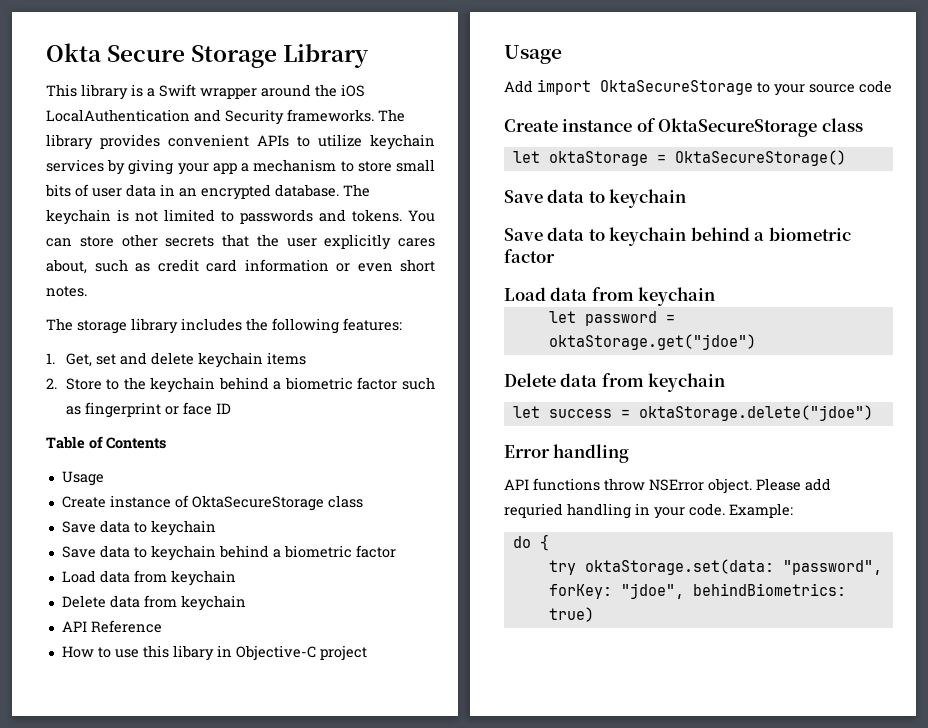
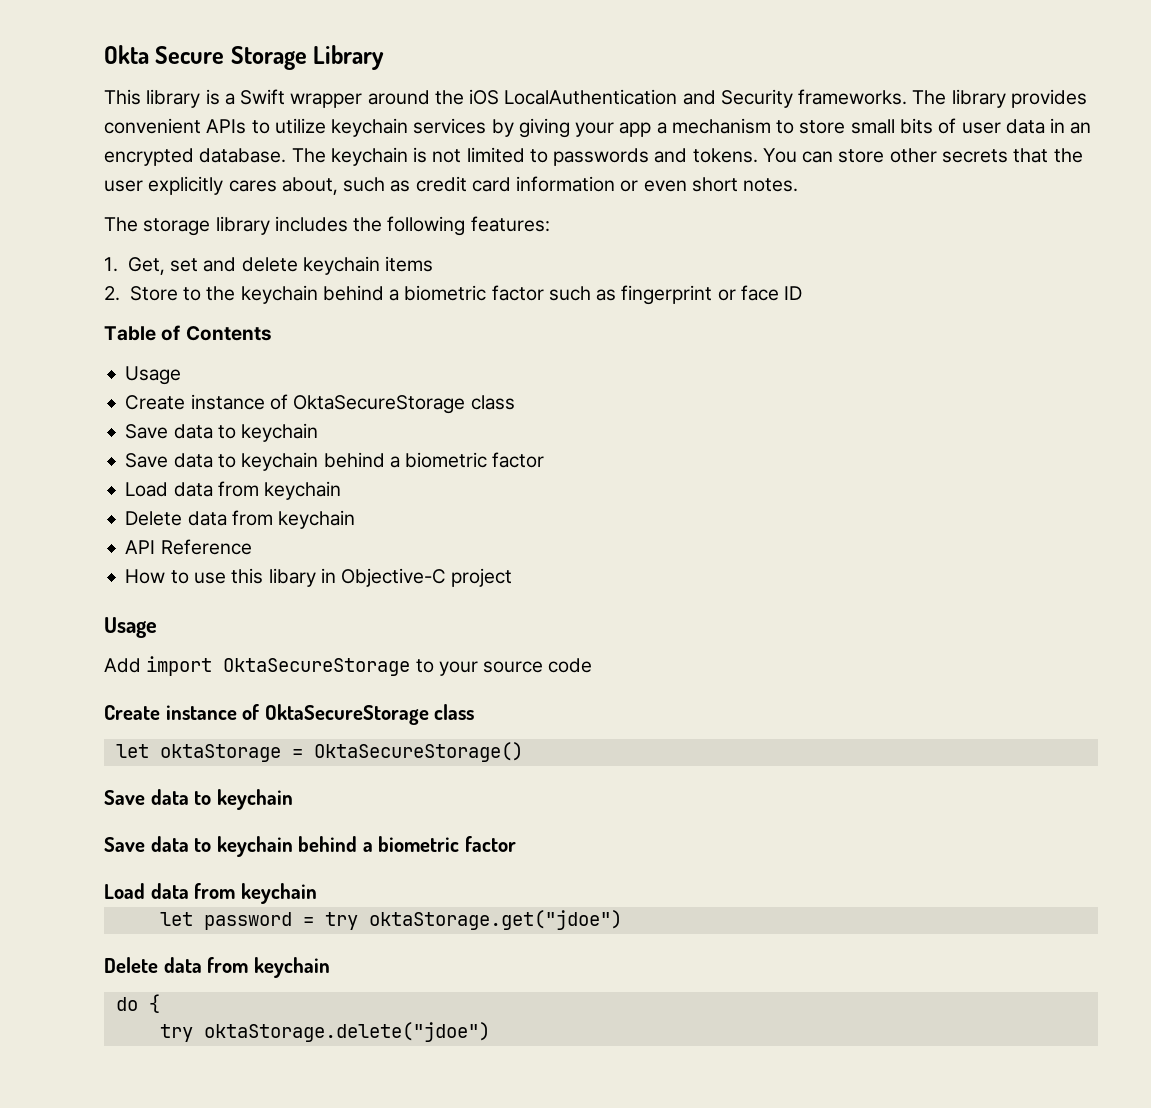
- let password = oktaStorage.get("jdoe")
+ let password = try oktaStorage.get("jdoe")
- let success = oktaStorage.delete("jdoe")
- Error handling
- API functions throw NSError object. Please add requried handling in your code. Example:
  do {
- try oktaStorage.set(data: "password", forKey: "jdoe", behindBiometrics: true)
+ try oktaStorage.delete("jdoe")

